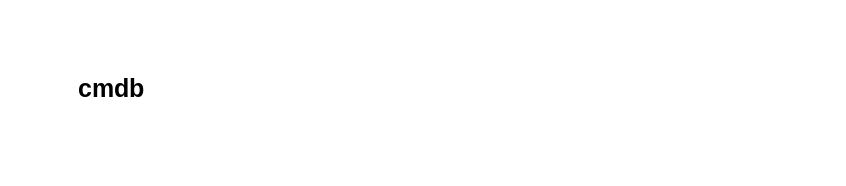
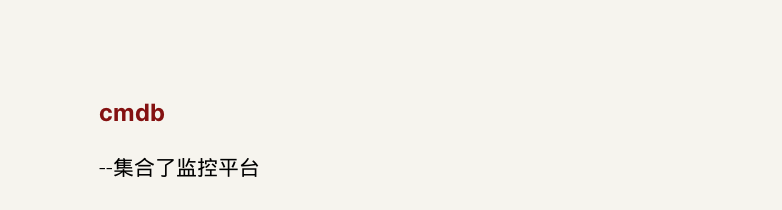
+ --集合了监控平台

